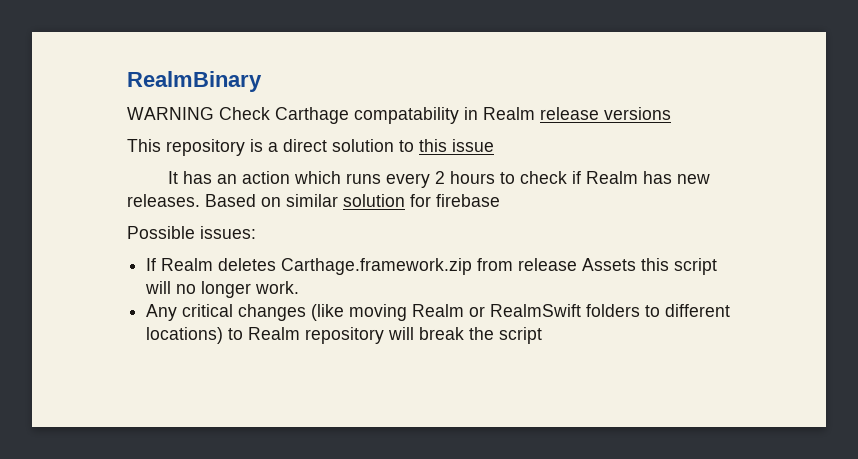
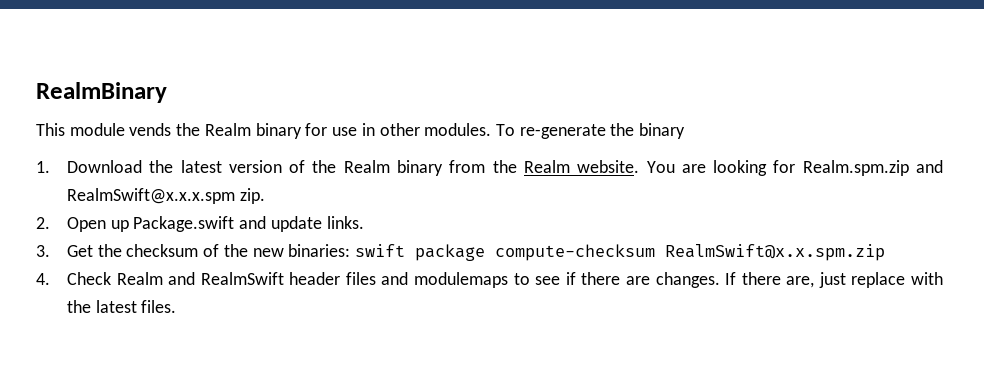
- WARNING Check Carthage compatability in Realm release versions
- This repository is a direct solution to this issue
- It has an action which runs every 2 hours to check if Realm has new releases. Based on similar solution for firebase
- Possible issues:
- If Realm deletes Carthage.framework.zip from release Assets this script will no longer work.
- Any critical changes (like moving Realm or RealmSwift folders to different locations) to Realm repository will break the script
+ This module vends the Realm binary for use in other modules. To re-generate the binary
+ 1. Download the latest version of the Realm binary from the Realm website. You are looking for Realm.spm.zip and RealmSwift@x.x.x.spm zip.
+ 2. Open up Package.swift and update links.
+ 3. Get the checksum of the new binaries: swift package compute-checksum RealmSwift@x.x.spm.zip
+ 4. Check Realm and RealmSwift header files and modulemaps to see if there are changes. If there are, just replace with the latest files.

